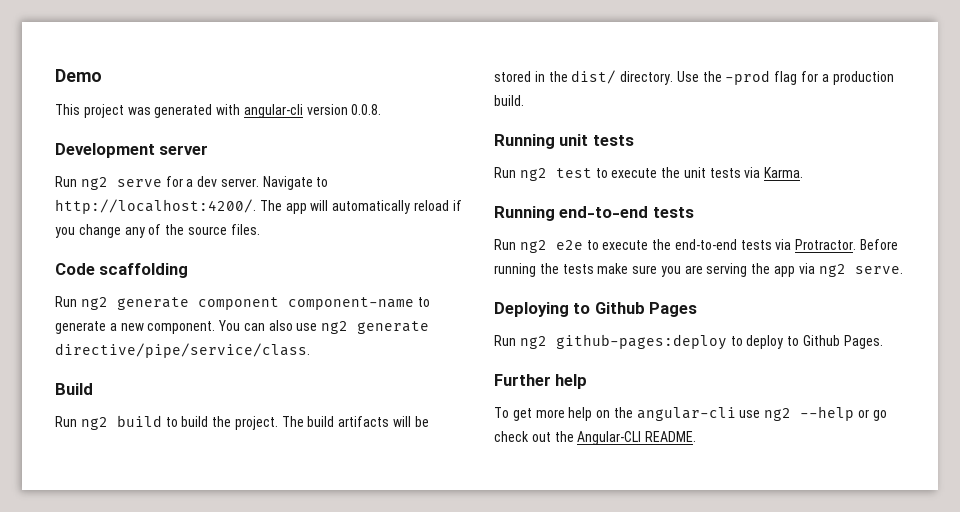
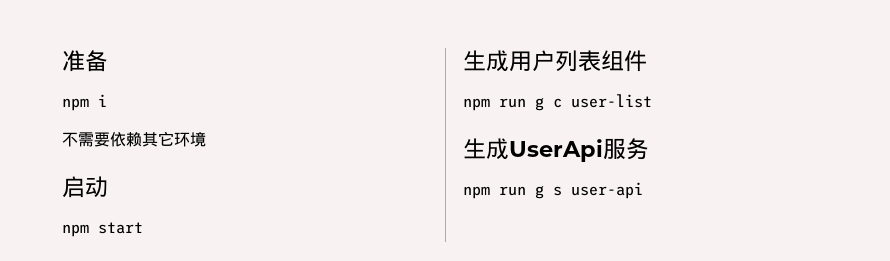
- Demo
- This project was generated with angular-cli version 0.0.8.
- Development server
- Run ng2 serve for a dev server. Navigate to http://localhost:4200/. The app will automatically reload if you change any of the source files.
- Code scaffolding
- Run ng2 generate component component-name to generate a new component. You can also use ng2 generate directive/pipe/service/class.
- Build
- Run ng2 build to build the project. The build artifacts will be stored in the dist/ directory. Use the -prod flag for a production build.
- Running unit tests
- Run ng2 test to execute the unit tests via Karma.
- Running end-to-end tests
- Run ng2 e2e to execute the end-to-end tests via Protractor. Before running the tests make sure you are serving the app via ng2 serve.
- Deploying to Github Pages
- Run ng2 github-pages:deploy to deploy to Github Pages.
- Further help
- To get more help on the angular-cli use ng2 --help or go check out the Angular-CLI README.
+ 准备
+ npm i
+ 不需要依赖其它环境
+ 启动
+ npm start
+ 生成用户列表组件
+ npm run g c user-list
+ 生成UserApi服务
+ npm run g s user-api

